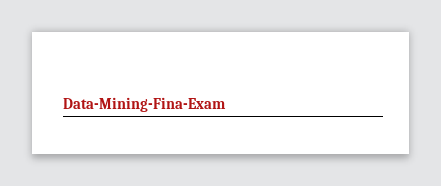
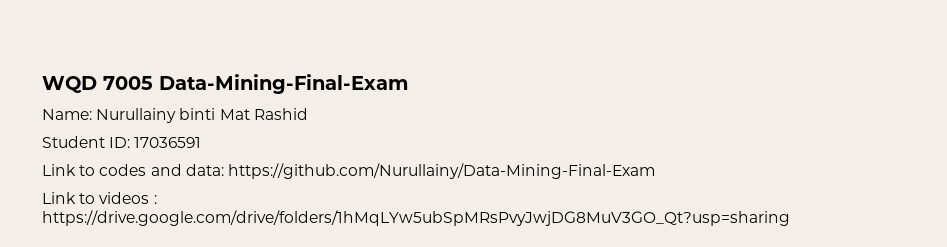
- Data-Mining-Fina-Exam
+ WQD 7005 Data-Mining-Final-Exam
+ Name: Nurullainy binti Mat Rashid
+ Student ID: 17036591
+ Link to codes and data: https://github.com/Nurullainy/Data-Mining-Final-Exam
+ Link to videos : https://drive.google.com/drive/folders/1hMqLYw5ubSpMRsPvyJwjDG8MuV3GO_Qt?usp=sharing

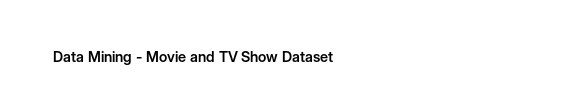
- WQD 7005 Data-Mining-Final-Exam
- Name: Nurullainy binti Mat Rashid
- Student ID: 17036591
- Link to codes and data: https://github.com/Nurullainy/Data-Mining-Final-Exam
- Link to videos : https://drive.google.com/drive/folders/1hMqLYw5ubSpMRsPvyJwjDG8MuV3GO_Qt?usp=sharing
+ Data Mining - Movie and TV Show Dataset

